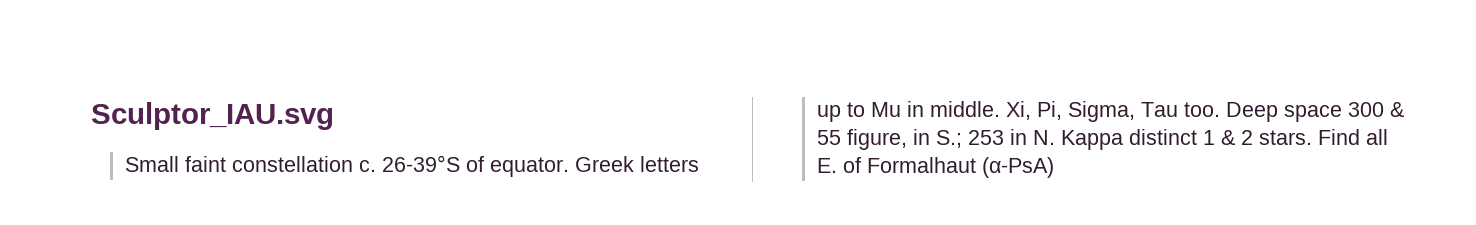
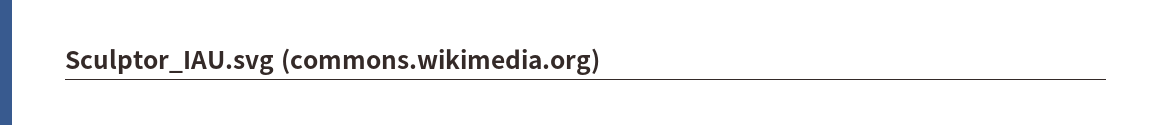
- Sculptor_IAU.svg
- Small faint constellation c. 26-39°S of equator. Greek letters up to Mu in middle. Xi, Pi, Sigma, Tau too. Deep space 300 & 55 figure, in S.; 253 in N. Kappa distinct 1 & 2 stars. Find all E. of Formalhaut (α-PsA)
+ Sculptor_IAU.svg (commons.wikimedia.org)

